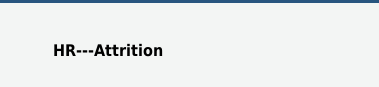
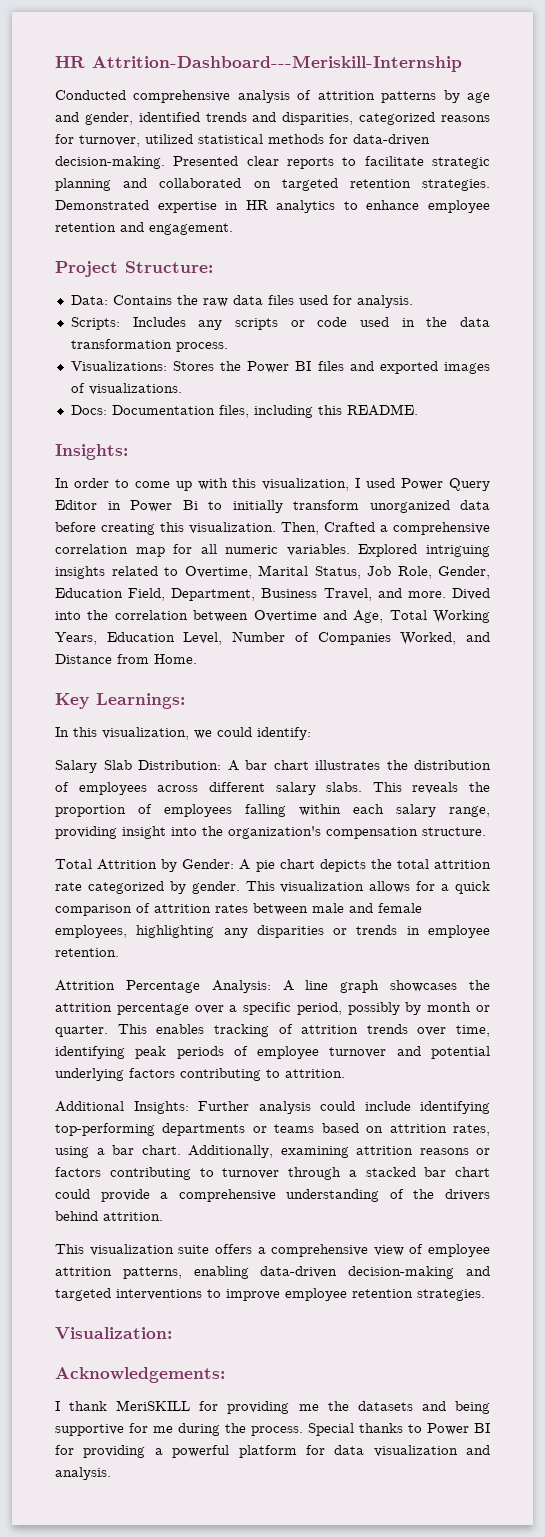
- HR---Attrition
+ HR Attrition-Dashboard---Meriskill-Internship
+ Conducted comprehensive analysis of attrition patterns by age and gender, identified trends and disparities, categorized reasons for turnover, utilized statistical methods for data-driven decision-making. Presented clear reports to facilitate strategic planning and collaborated on targeted retention strategies. Demonstrated expertise in HR analytics to enhance employee retention and engagement.
+ Project Structure:
+ Data: Contains the raw data files used for analysis.
+ Scripts: Includes any scripts or code used in the data transformation process.
+ Visualizations: Stores the Power BI files and exported images of visualizations.
+ Docs: Documentation files, including this README.
+ Insights:
+ In order to come up with this visualization, I used Power Query Editor in Power Bi to initially transform unorganized data before creating this visualization. Then, Crafted a comprehensive correlation map for all numeric variables. Explored intriguing insights related to Overtime, Marital Status, Job Role, Gender, Education Field, Department, Business Travel, and more. Dived into the correlation between Overtime and Age, Total Working Years, Education Level, Number of Companies Worked, and Distance from Home.
+ Key Learnings:
+ In this visualization, we could identify:
+ Salary Slab Distribution: A bar chart illustrates the distribution of employees across different salary slabs. This reveals the proportion of employees falling within each salary range, providing insight into the organization's compensation structure.
+ Total Attrition by Gender: A pie chart depicts the total attrition rate categorized by gender. This visualization allows for a quick comparison of attrition rates between male and female employees, highlighting any disparities or trends in employee retention.
+ Attrition Percentage Analysis: A line graph showcases the attrition percentage over a specific period, possibly by month or quarter. This enables tracking of attrition trends over time, identifying peak periods of employee turnover and potential underlying factors contributing to attrition.
+ Additional Insights: Further analysis could include identifying top-performing departments or teams based on attrition rates, using a bar chart. Additionally, examining attrition reasons or factors contributing to turnover through a stacked bar chart could provide a comprehensive understanding of the drivers behind attrition.
+ This visualization suite offers a comprehensive view of employee attrition patterns, enabling data-driven decision-making and targeted interventions to improve employee retention strategies.
+ Visualization:
+ Acknowledgements:
+ I thank MeriSKILL for providing me the datasets and being supportive for me during the process. Special thanks to Power BI for providing a powerful platform for data visualization and analysis.

